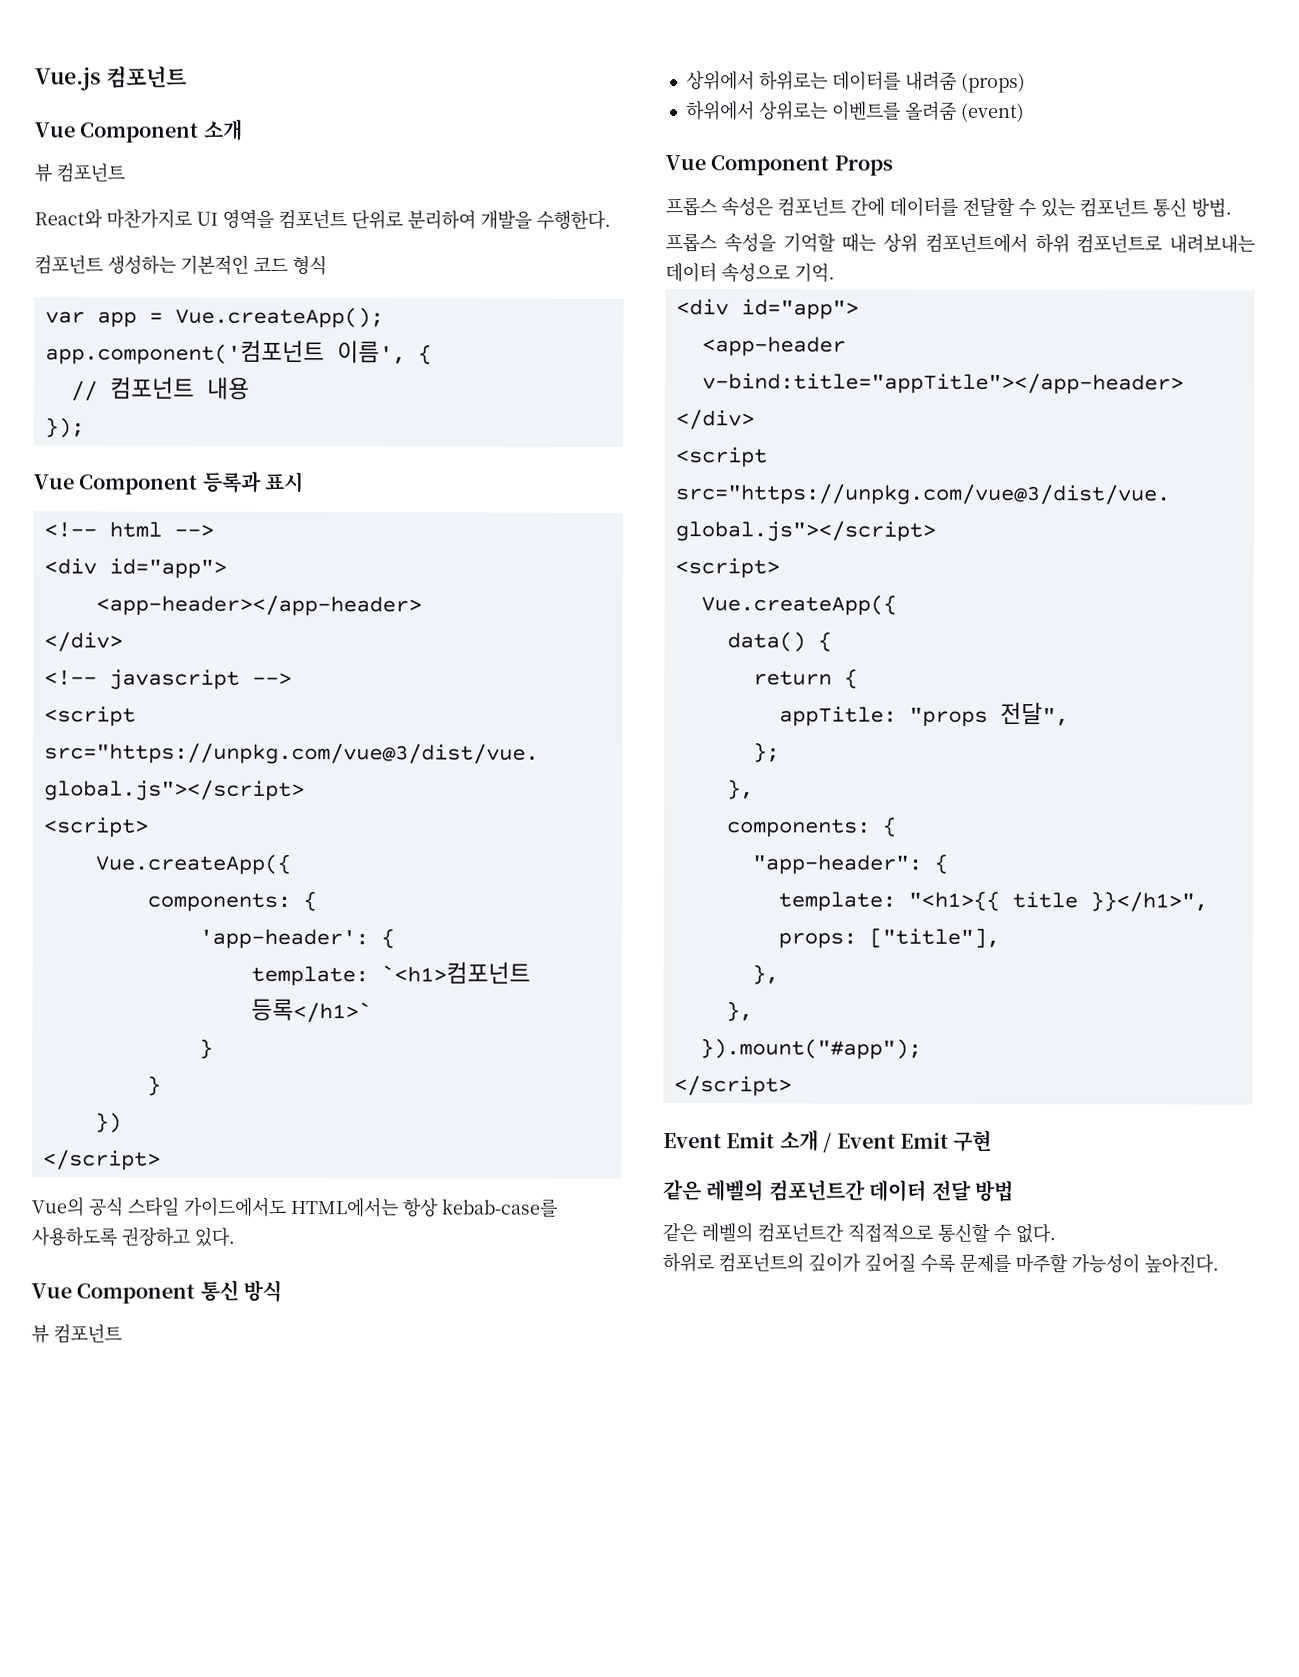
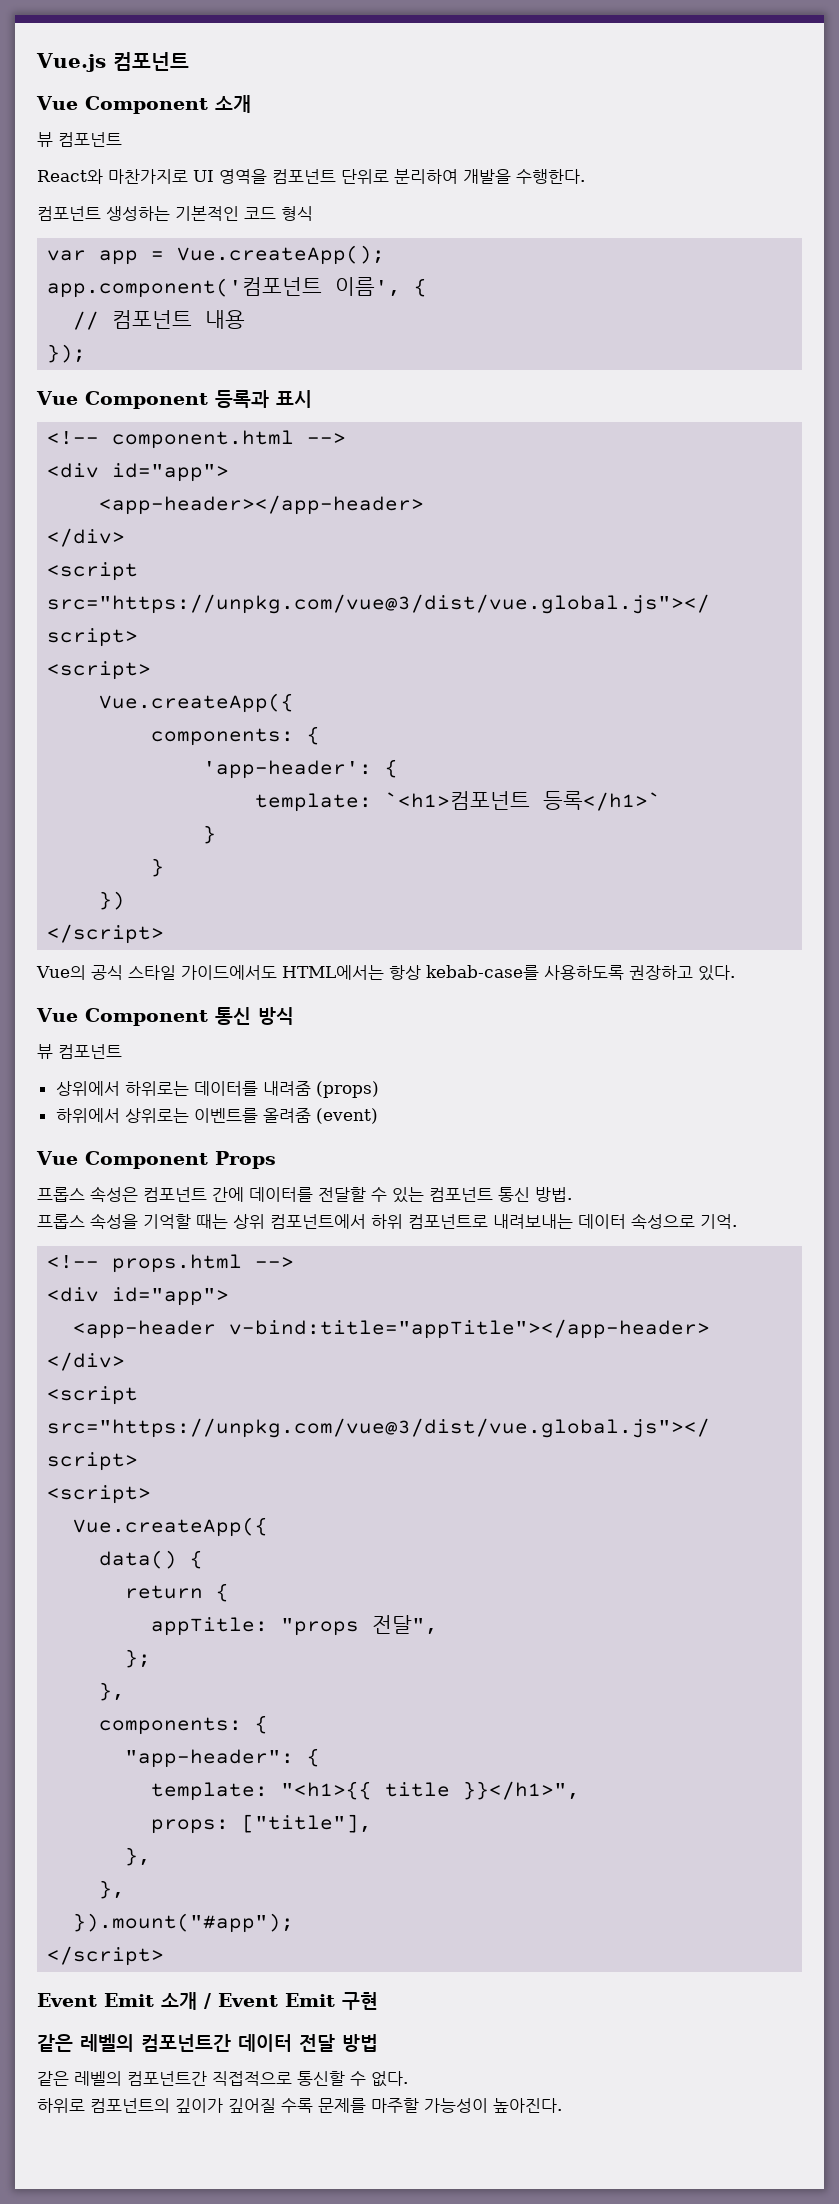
- <!-- html -->
+ <!-- component.html -->
- <!-- javascript -->
+ <!-- props.html -->

